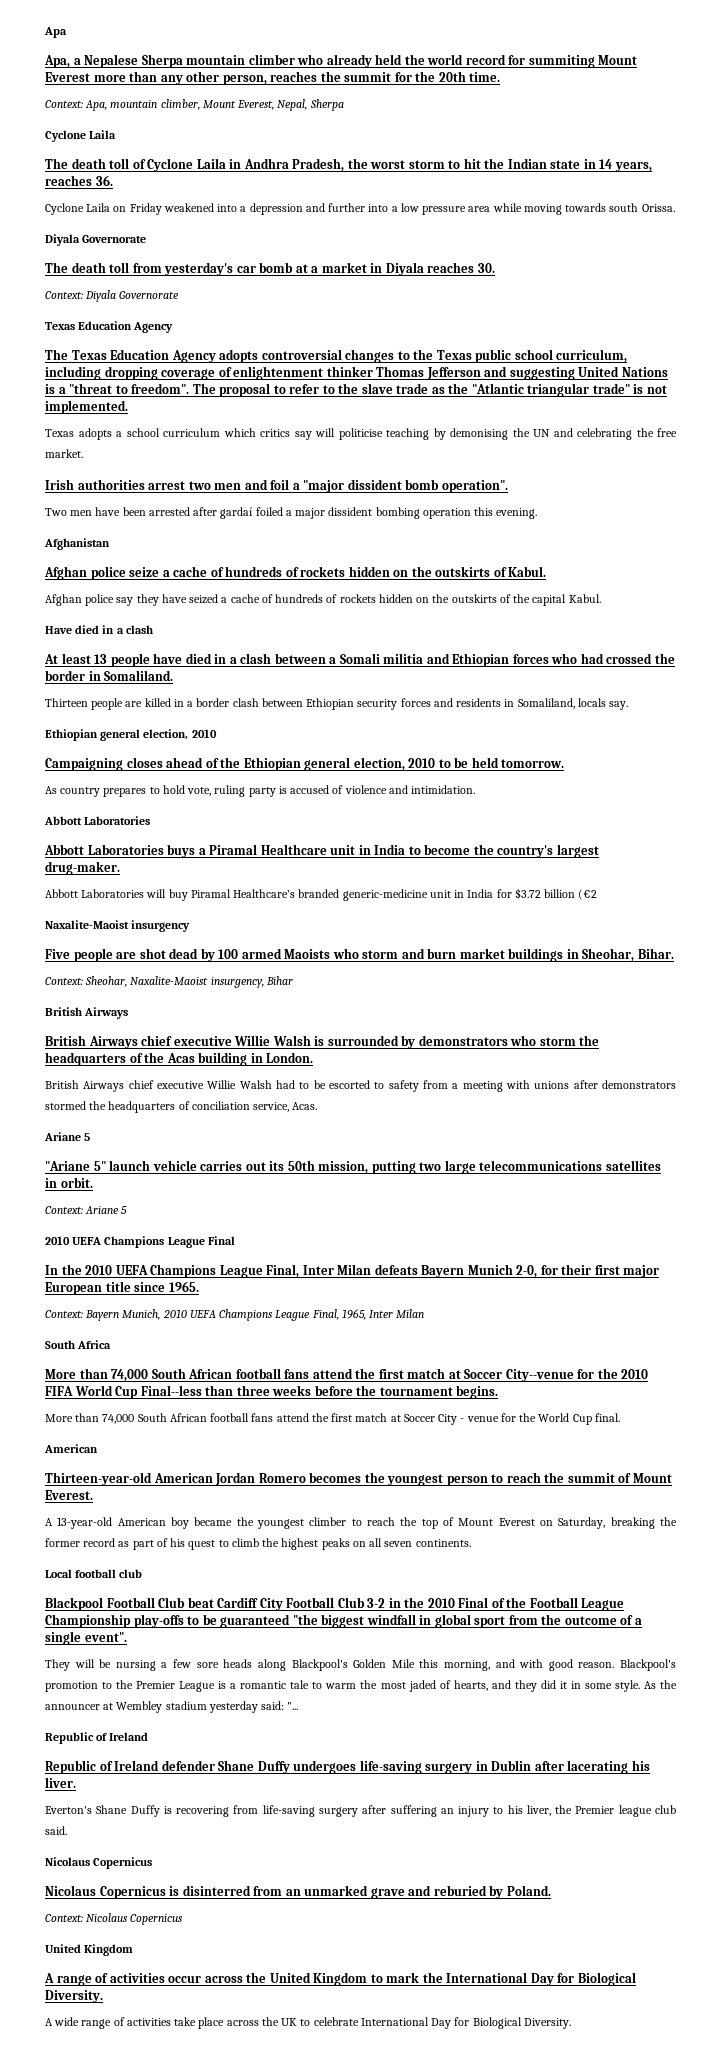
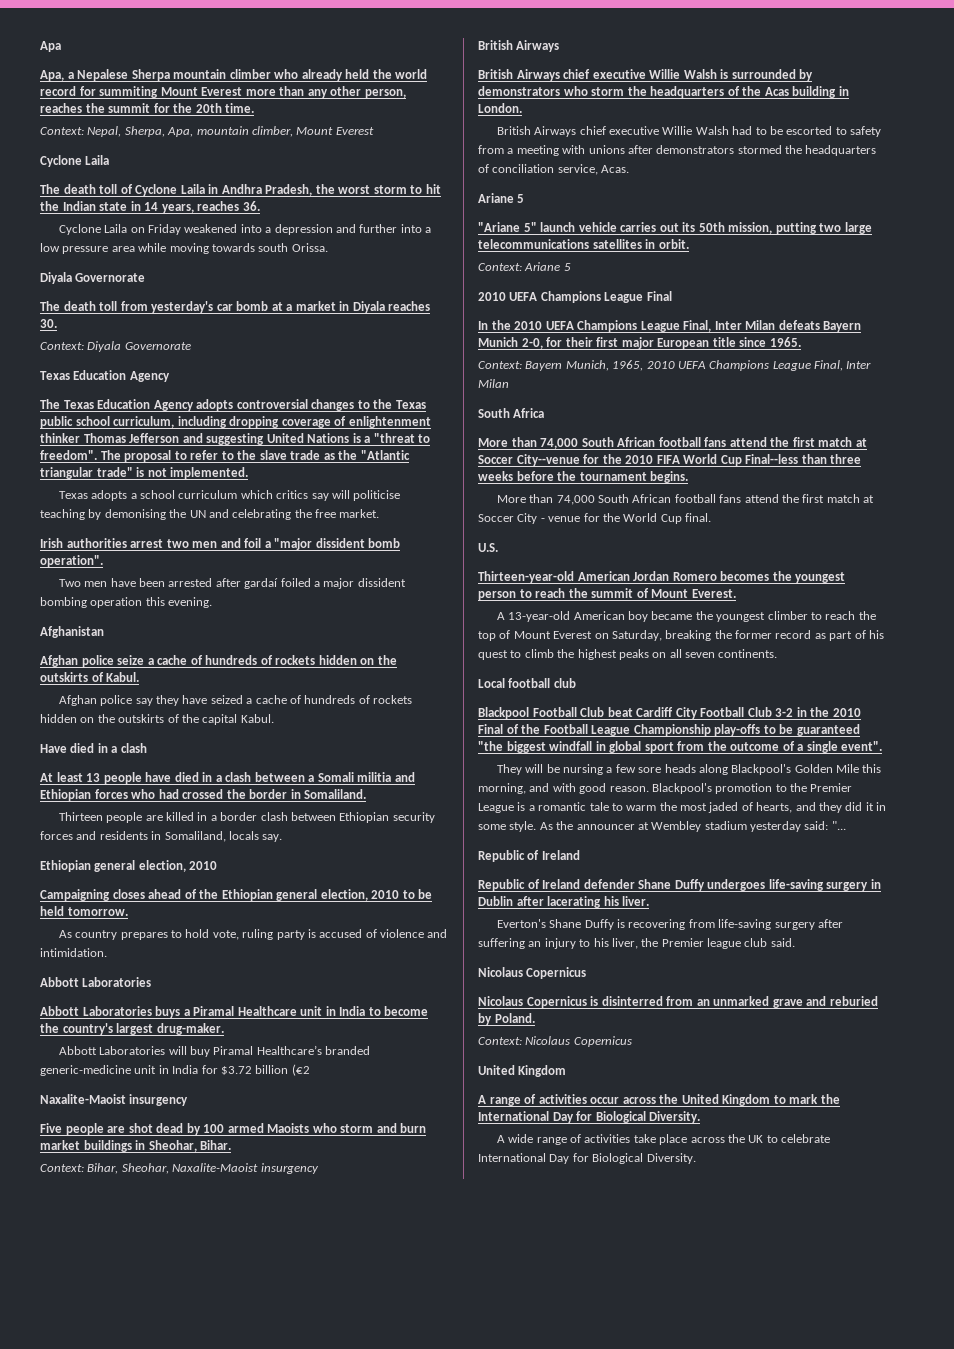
- Context: Apa, mountain climber, Mount Everest, Nepal, Sherpa
+ Context: Nepal, Sherpa, Apa, mountain climber, Mount Everest
- Context: Sheohar, Naxalite-Maoist insurgency, Bihar
+ Context: Bihar, Sheohar, Naxalite-Maoist insurgency
- Context: Bayern Munich, 2010 UEFA Champions League Final, 1965, Inter Milan
+ Context: Bayern Munich, 1965, 2010 UEFA Champions League Final, Inter Milan
  More than 74,000 South African football fans attend the first match at Soccer City - venue for the World Cup final.
- American
+ U.S.

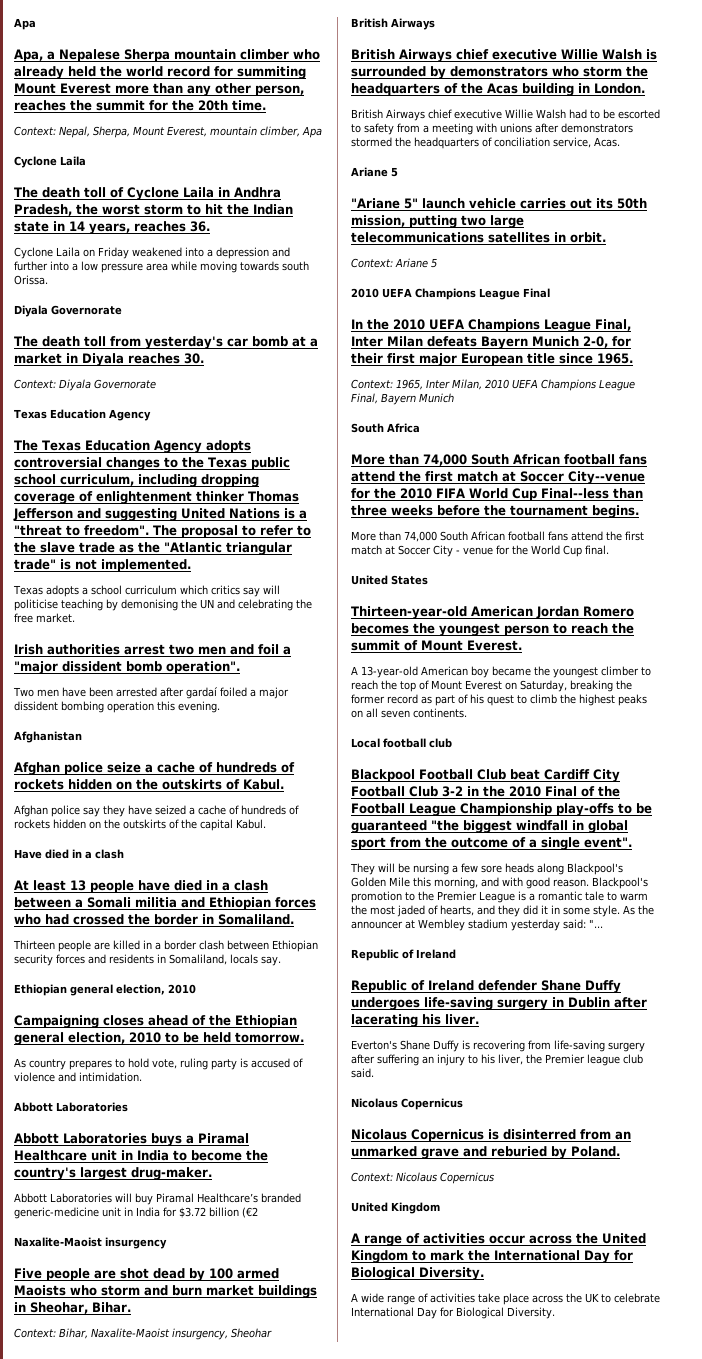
- Context: Nepal, Sherpa, Apa, mountain climber, Mount Everest
+ Context: Nepal, Sherpa, Mount Everest, mountain climber, Apa
- Context: Bihar, Sheohar, Naxalite-Maoist insurgency
+ Context: Bihar, Naxalite-Maoist insurgency, Sheohar
- Context: Bayern Munich, 1965, 2010 UEFA Champions League Final, Inter Milan
+ Context: 1965, Inter Milan, 2010 UEFA Champions League Final, Bayern Munich
- U.S.
+ United States

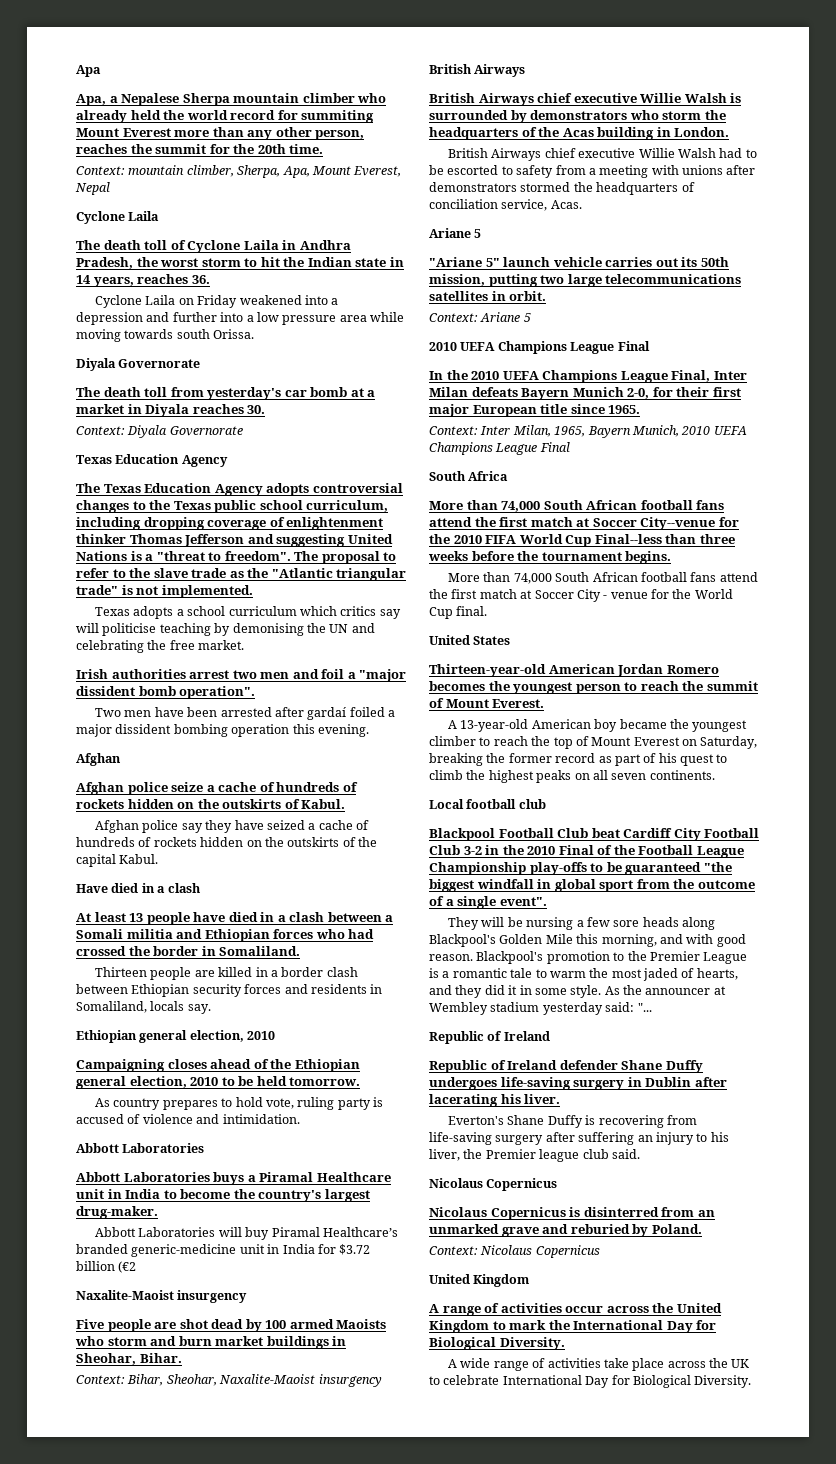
- Context: Nepal, Sherpa, Mount Everest, mountain climber, Apa
+ Context: mountain climber, Sherpa, Apa, Mount Everest, Nepal
  Two men have been arrested after gardaí foiled a major dissident bombing operation this evening.
- Afghanistan
+ Afghan
- Context: Bihar, Naxalite-Maoist insurgency, Sheohar
+ Context: Bihar, Sheohar, Naxalite-Maoist insurgency
- Context: 1965, Inter Milan, 2010 UEFA Champions League Final, Bayern Munich
+ Context: Inter Milan, 1965, Bayern Munich, 2010 UEFA Champions League Final

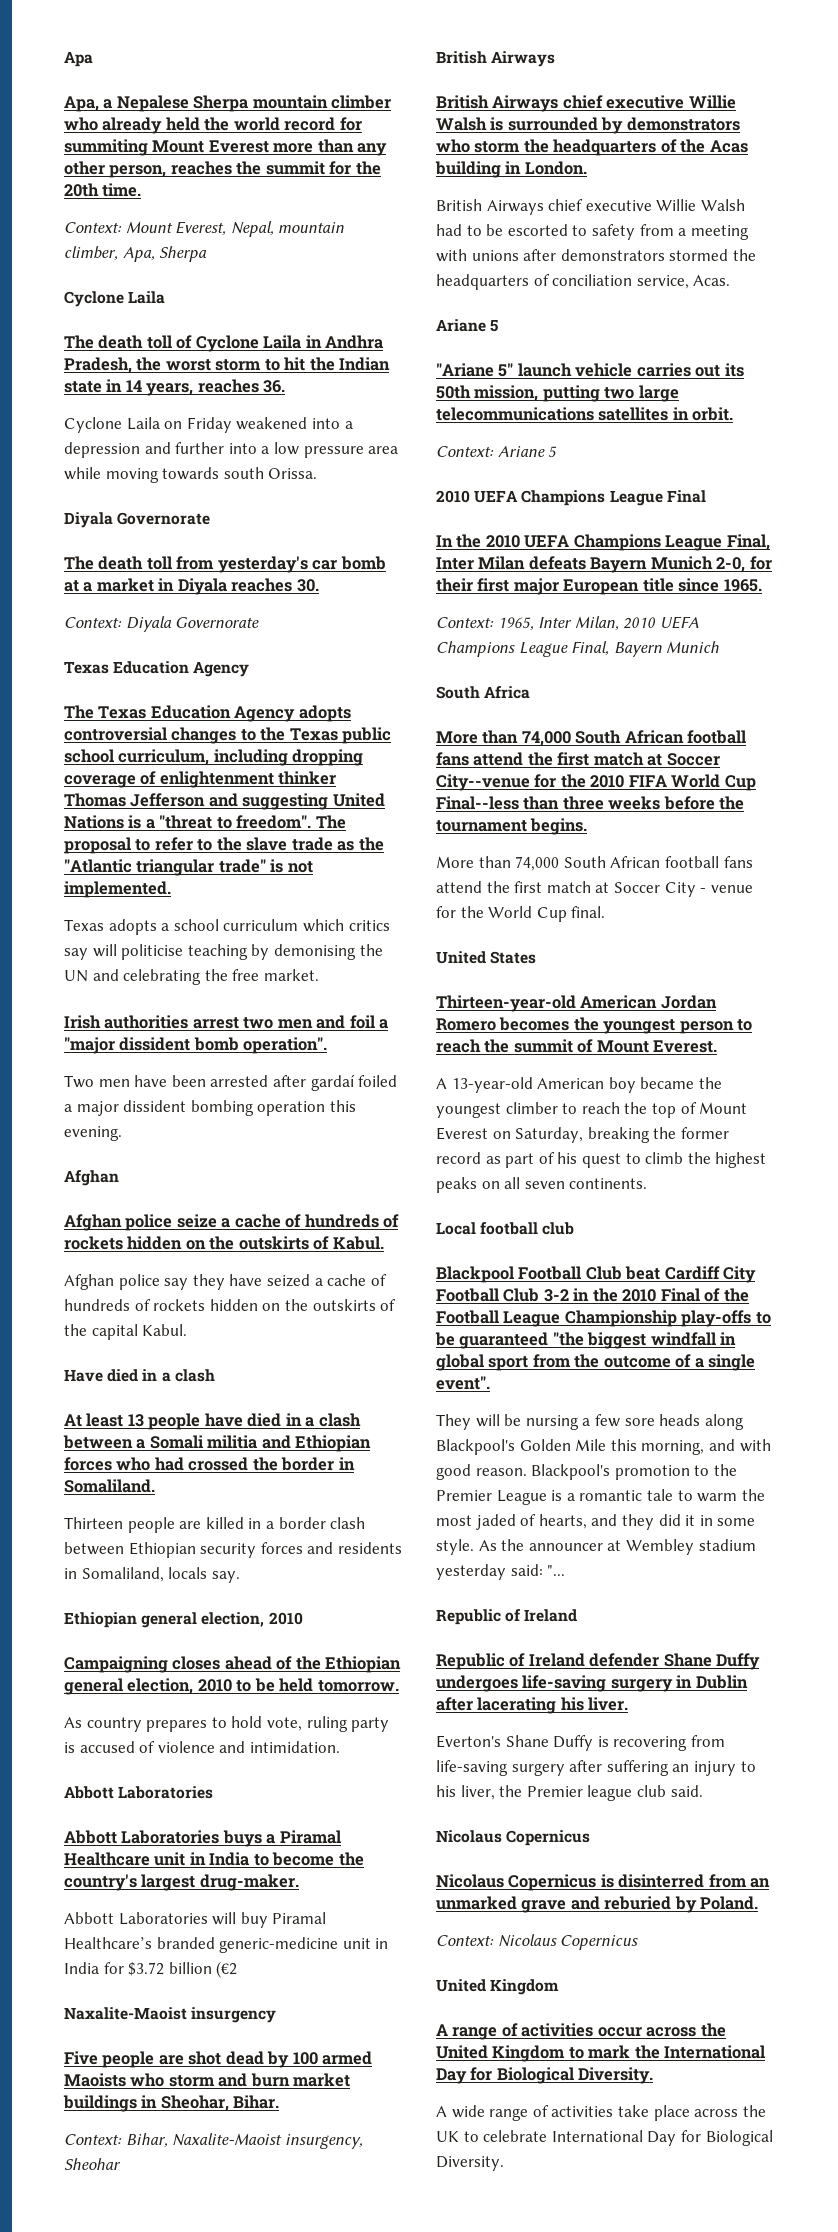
- Context: mountain climber, Sherpa, Apa, Mount Everest, Nepal
+ Context: Mount Everest, Nepal, mountain climber, Apa, Sherpa
- Context: Bihar, Sheohar, Naxalite-Maoist insurgency
+ Context: Bihar, Naxalite-Maoist insurgency, Sheohar
- Context: Inter Milan, 1965, Bayern Munich, 2010 UEFA Champions League Final
+ Context: 1965, Inter Milan, 2010 UEFA Champions League Final, Bayern Munich

